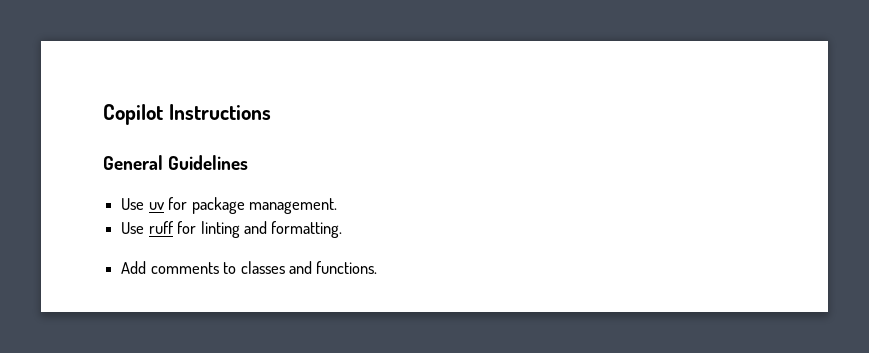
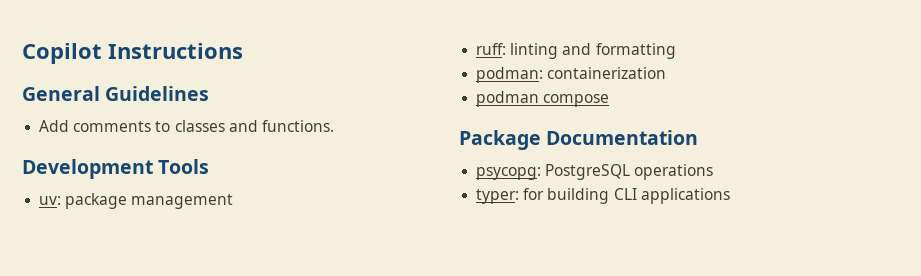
- Use uv for package management.
- Use ruff for linting and formatting.
+ Development Tools
+ uv: package management
+ ruff: linting and formatting
+ podman: containerization
+ podman compose
+ Package Documentation
+ psycopg: PostgreSQL operations
+ typer: for building CLI applications

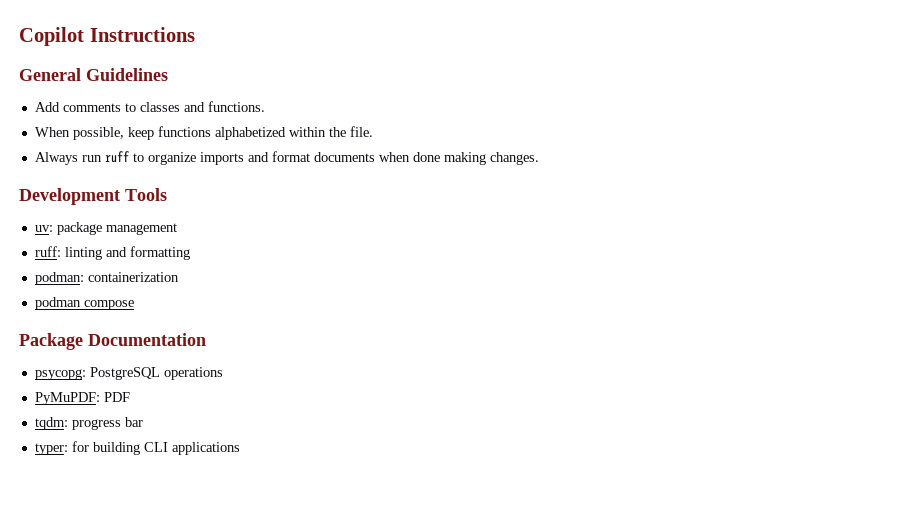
+ When possible, keep functions alphabetized within the file.
+ Always run ruff to organize imports and format documents when done making changes.
+ PyMuPDF: PDF
+ tqdm: progress bar

